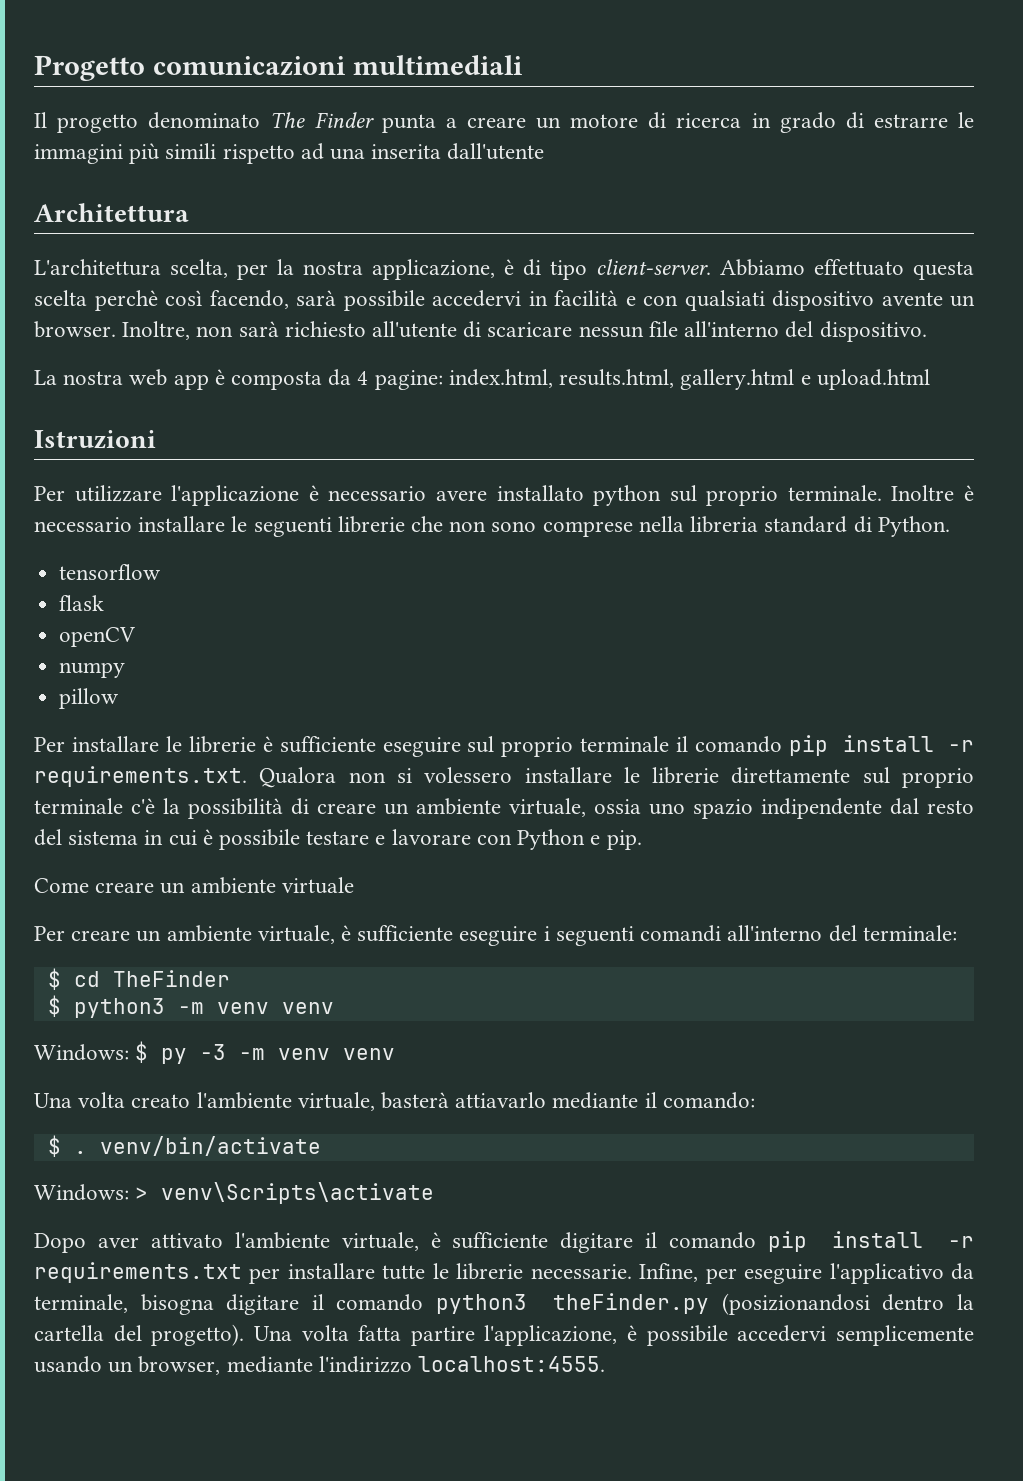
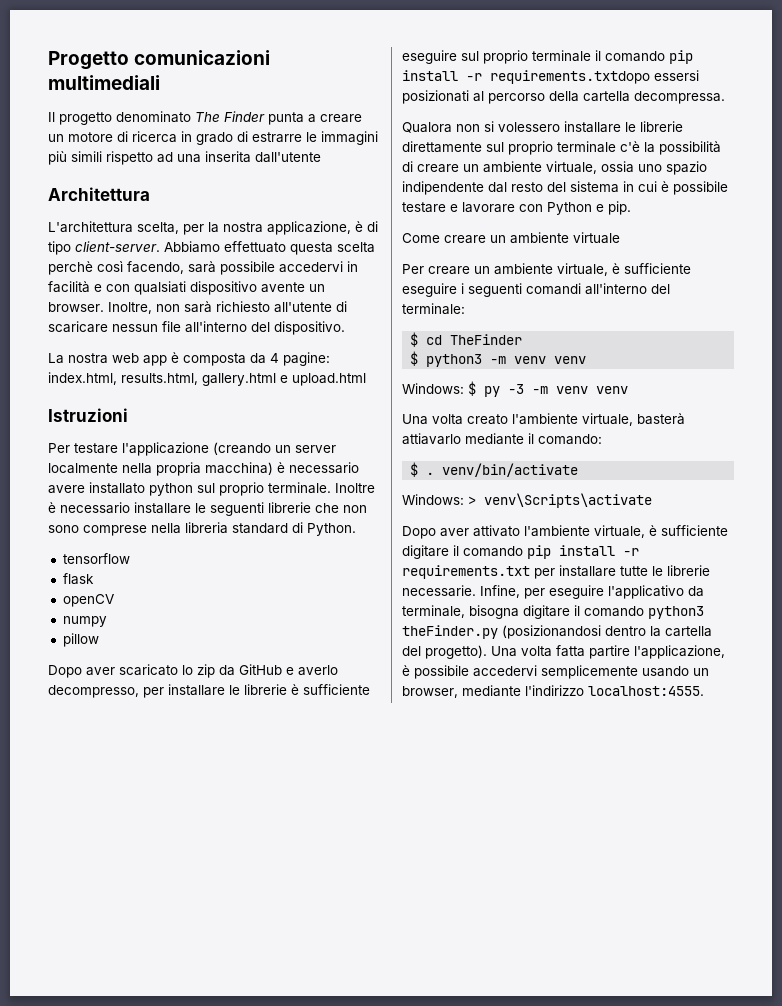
- Per utilizzare l'applicazione è necessario avere installato python sul proprio terminale.
+ Per testare l'applicazione (creando un server localmente nella propria macchina) è necessario avere installato python sul proprio terminale.
- Per installare le librerie è sufficiente eseguire sul proprio terminale il comando pip install -r requirements.txt. Qualora non si volessero installare le librerie direttamente sul proprio terminale c'è la possibilità di creare un ambiente virtuale, ossia uno spazio indipendente dal resto del sistema in cui è possibile testare e lavorare con Python e pip.
+ Dopo aver scaricato lo zip da GitHub e averlo decompresso, per installare le librerie è sufficiente eseguire sul proprio terminale il comando pip install -r requirements.txtdopo essersi posizionati al percorso della cartella decompressa.
+ Qualora non si volessero installare le librerie direttamente sul proprio terminale c'è la possibilità di creare un ambiente virtuale, ossia uno spazio indipendente dal resto del sistema in cui è possibile testare e lavorare con Python e pip.

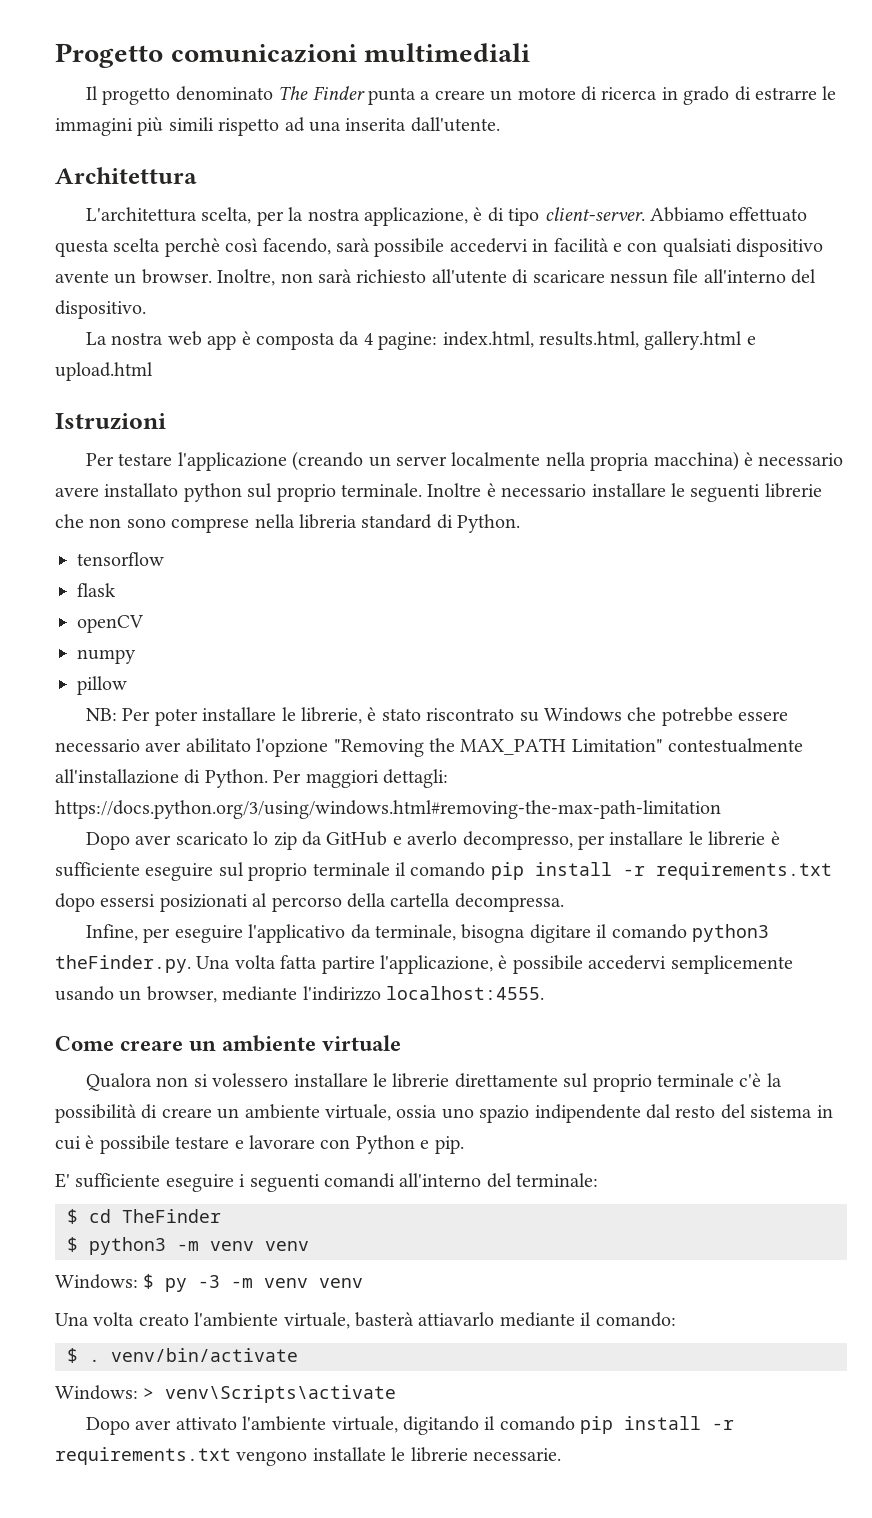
- Il progetto denominato The Finder punta a creare un motore di ricerca in grado di estrarre le immagini più simili rispetto ad una inserita dall'utente
+ Il progetto denominato The Finder punta a creare un motore di ricerca in grado di estrarre le immagini più simili rispetto ad una inserita dall'utente.
+ NB: Per poter installare le librerie, è stato riscontrato su Windows che potrebbe essere necessario aver abilitato l'opzione "Removing the MAX_PATH Limitation" contestualmente all'installazione di Python. Per maggiori dettagli: https://docs.python.org/3/using/windows.html#removing-the-max-path-limitation
- Dopo aver scaricato lo zip da GitHub e averlo decompresso, per installare le librerie è sufficiente eseguire sul proprio terminale il comando pip install -r requirements.txtdopo essersi posizionati al percorso della cartella decompressa.
+ Dopo aver scaricato lo zip da GitHub e averlo decompresso, per installare le librerie è sufficiente eseguire sul proprio terminale il comando pip install -r requirements.txt dopo essersi posizionati al percorso della cartella decompressa.
+ Infine, per eseguire l'applicativo da terminale, bisogna digitare il comando python3 theFinder.py. Una volta fatta partire l'applicazione, è possibile accedervi semplicemente usando un browser, mediante l'indirizzo localhost:4555.
+ Come creare un ambiente virtuale
- Come creare un ambiente virtuale
- Per creare un ambiente virtuale, è sufficiente eseguire i seguenti comandi all'interno del terminale:
+ E' sufficiente eseguire i seguenti comandi all'interno del terminale:
- Dopo aver attivato l'ambiente virtuale, è sufficiente digitare il comando pip install -r requirements.txt per installare tutte le librerie necessarie. Infine, per eseguire l'applicativo da terminale, bisogna digitare il comando python3 theFinder.py (posizionandosi dentro la cartella del progetto). Una volta fatta partire l'applicazione, è possibile accedervi semplicemente usando un browser, mediante l'indirizzo localhost:4555.
+ Dopo aver attivato l'ambiente virtuale, digitando il comando pip install -r requirements.txt vengono installate le librerie necessarie.

